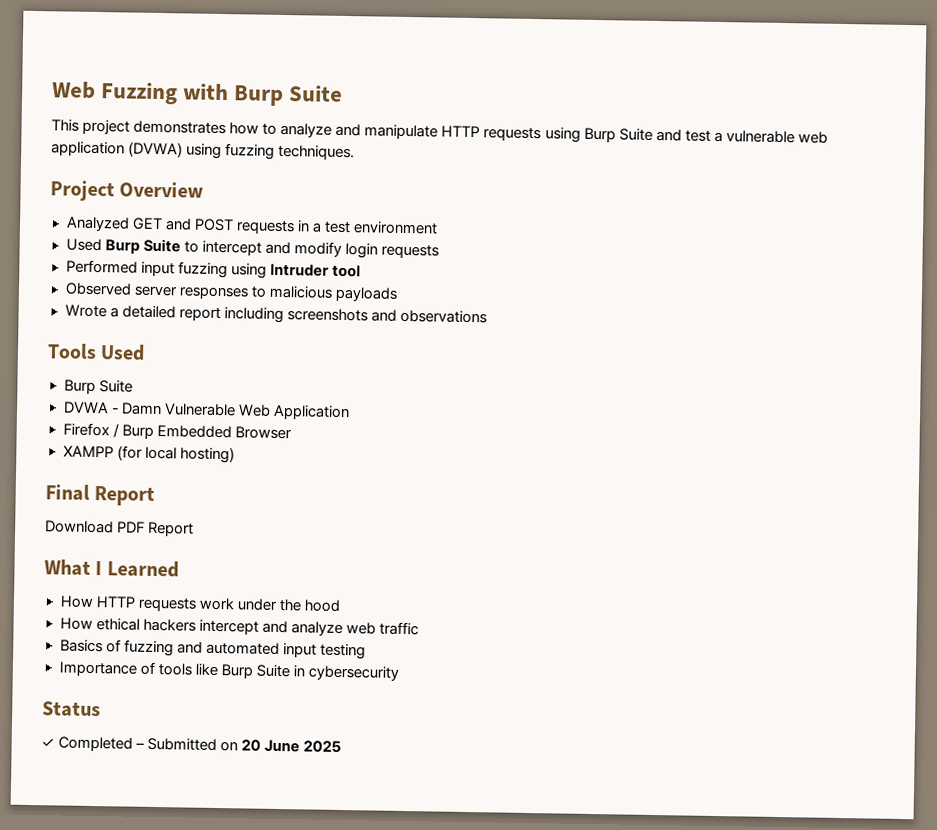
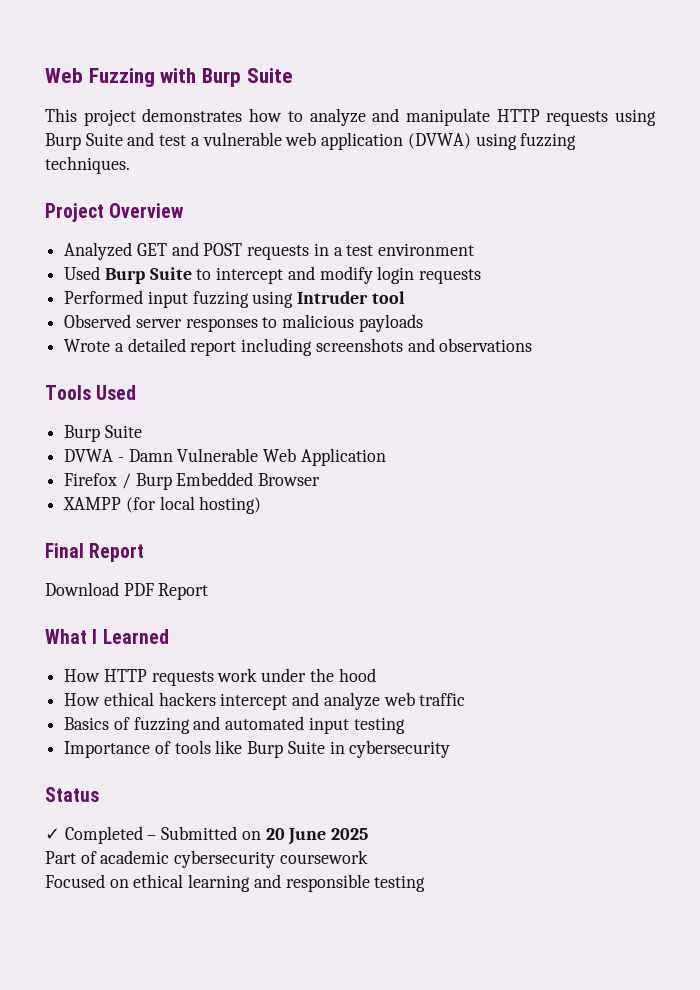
+ Part of academic cybersecurity coursework
+ Focused on ethical learning and responsible testing

